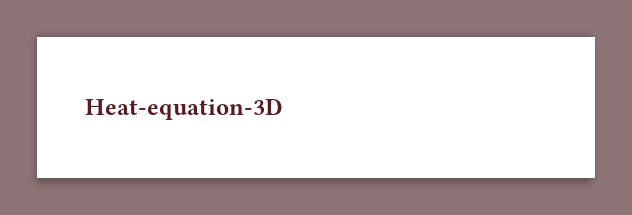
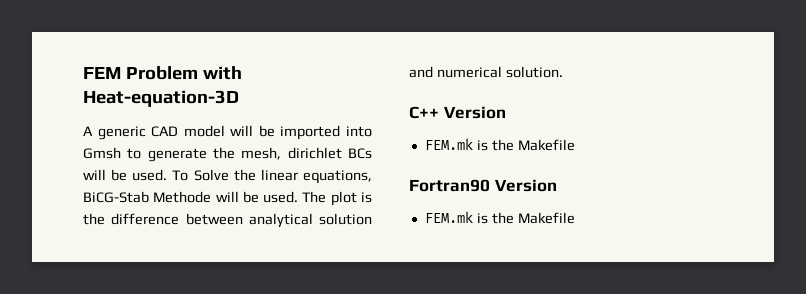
- Heat-equation-3D
+ FEM Problem with Heat-equation-3D
+ A generic CAD model will be imported into Gmsh to generate the mesh, dirichlet BCs will be used. To Solve the linear equations, BiCG-Stab Methode will be used. The plot is the difference between analytical solution and numerical solution.
+ C++ Version
+ FEM.mk is the Makefile
+ Fortran90 Version
+ FEM.mk is the Makefile

